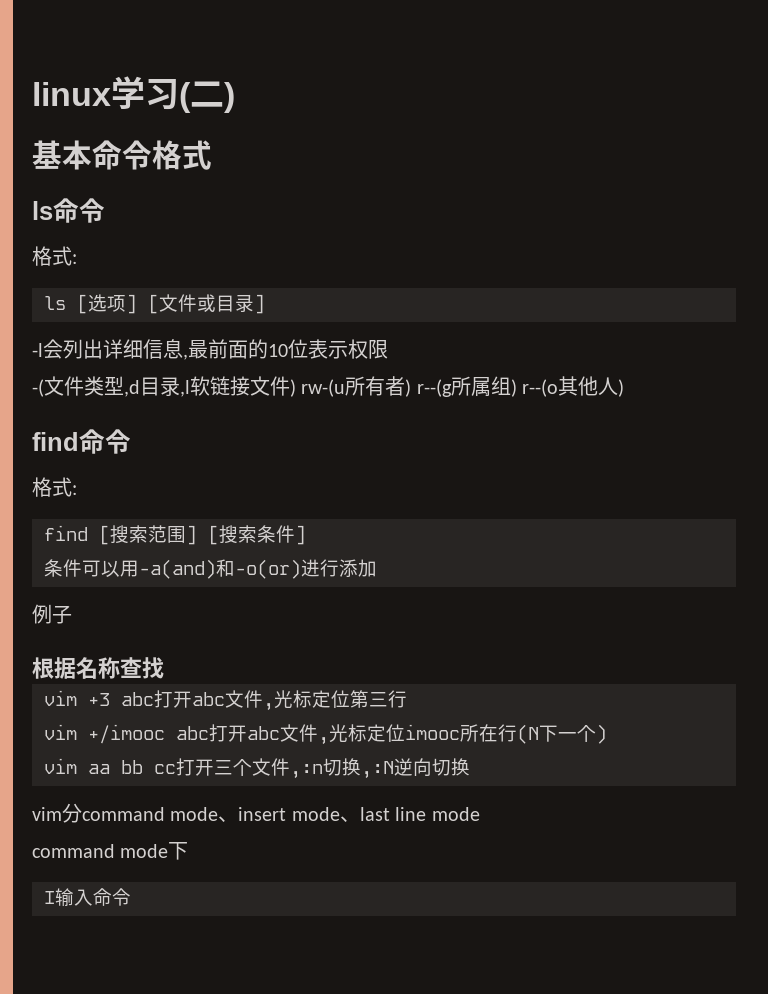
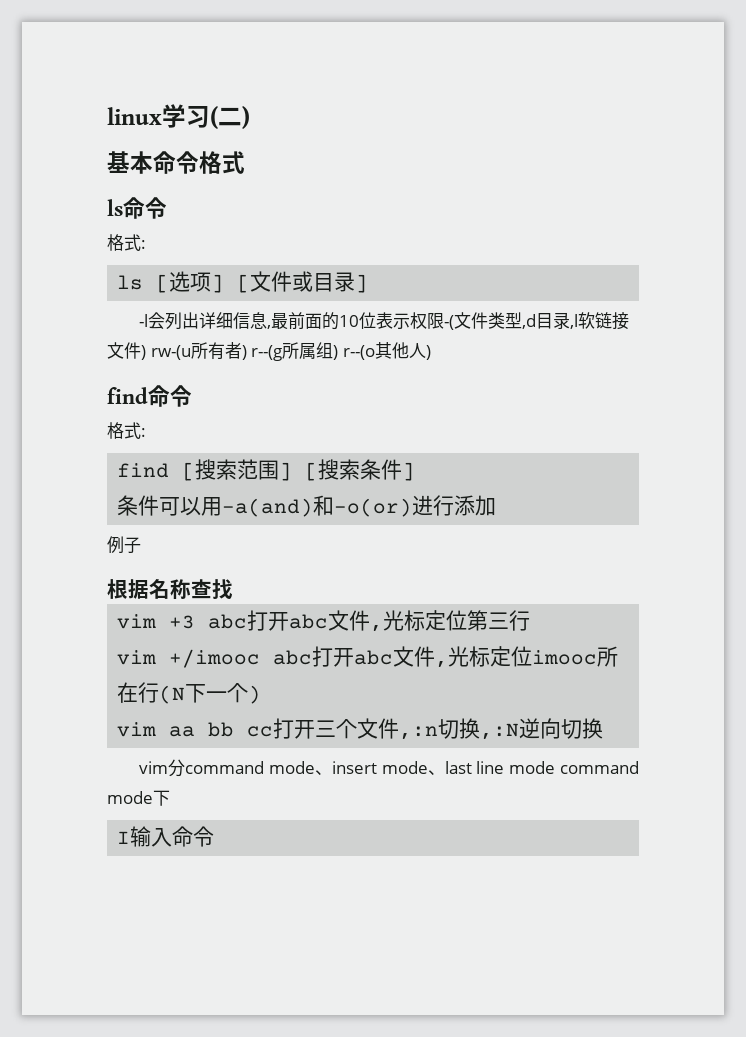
- -l会列出详细信息,最前面的10位表示权限
- -(文件类型,d目录,l软链接文件) rw-(u所有者) r--(g所属组) r--(o其他人)
+ -l会列出详细信息,最前面的10位表示权限-(文件类型,d目录,l软链接文件) rw-(u所有者) r--(g所属组) r--(o其他人)
- vim分command mode、insert mode、last line mode
- command mode下
+ vim分command mode、insert mode、last line mode command mode下

